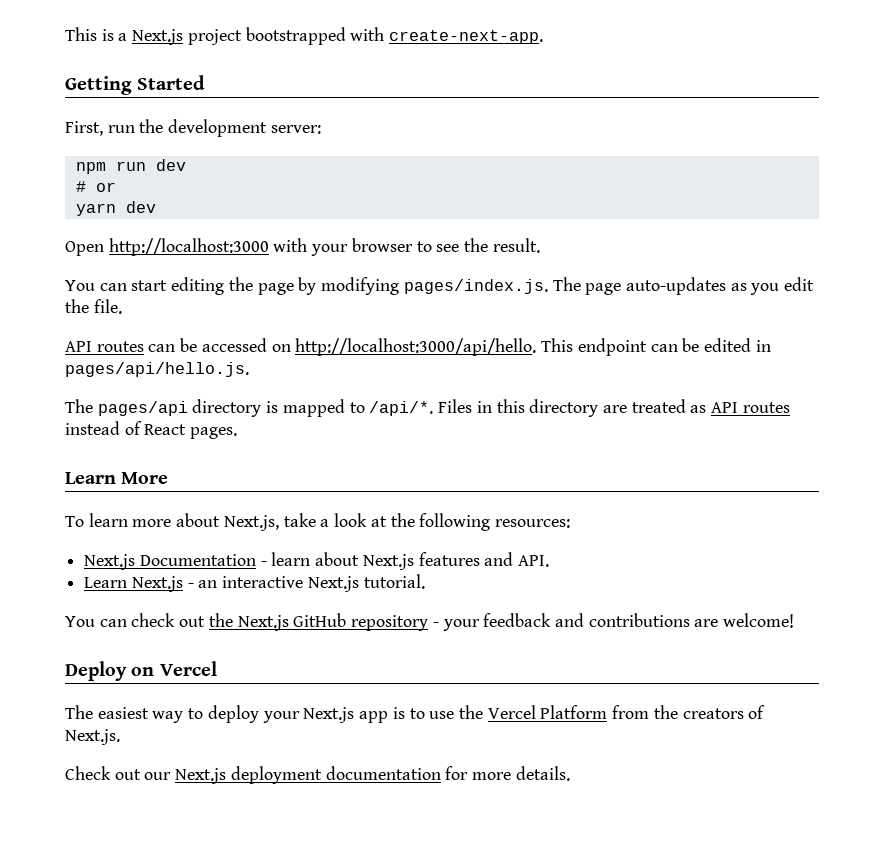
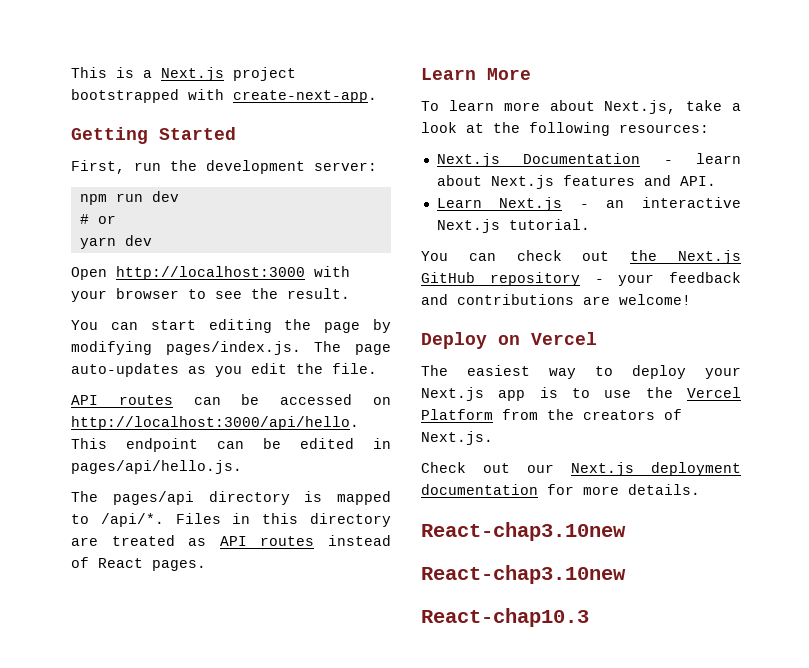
  Check out our Next.js deployment documentation for more details.
+ React-chap3.10new
+ React-chap3.10new
+ React-chap10.3

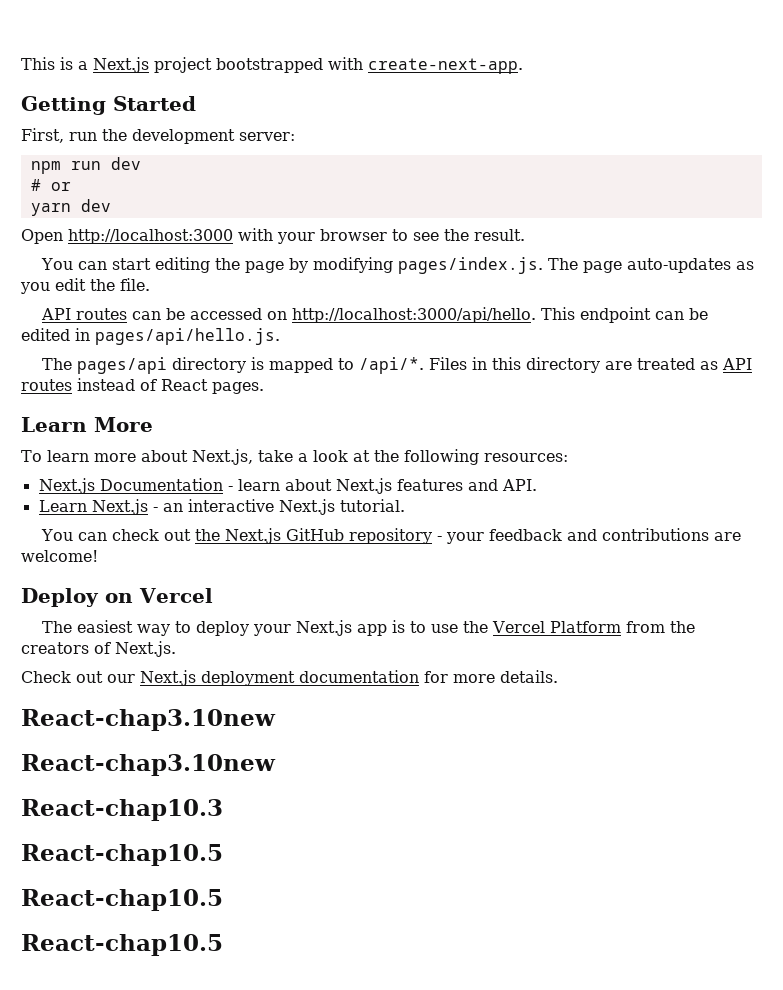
  React-chap10.3
+ React-chap10.5
+ React-chap10.5
+ React-chap10.5

